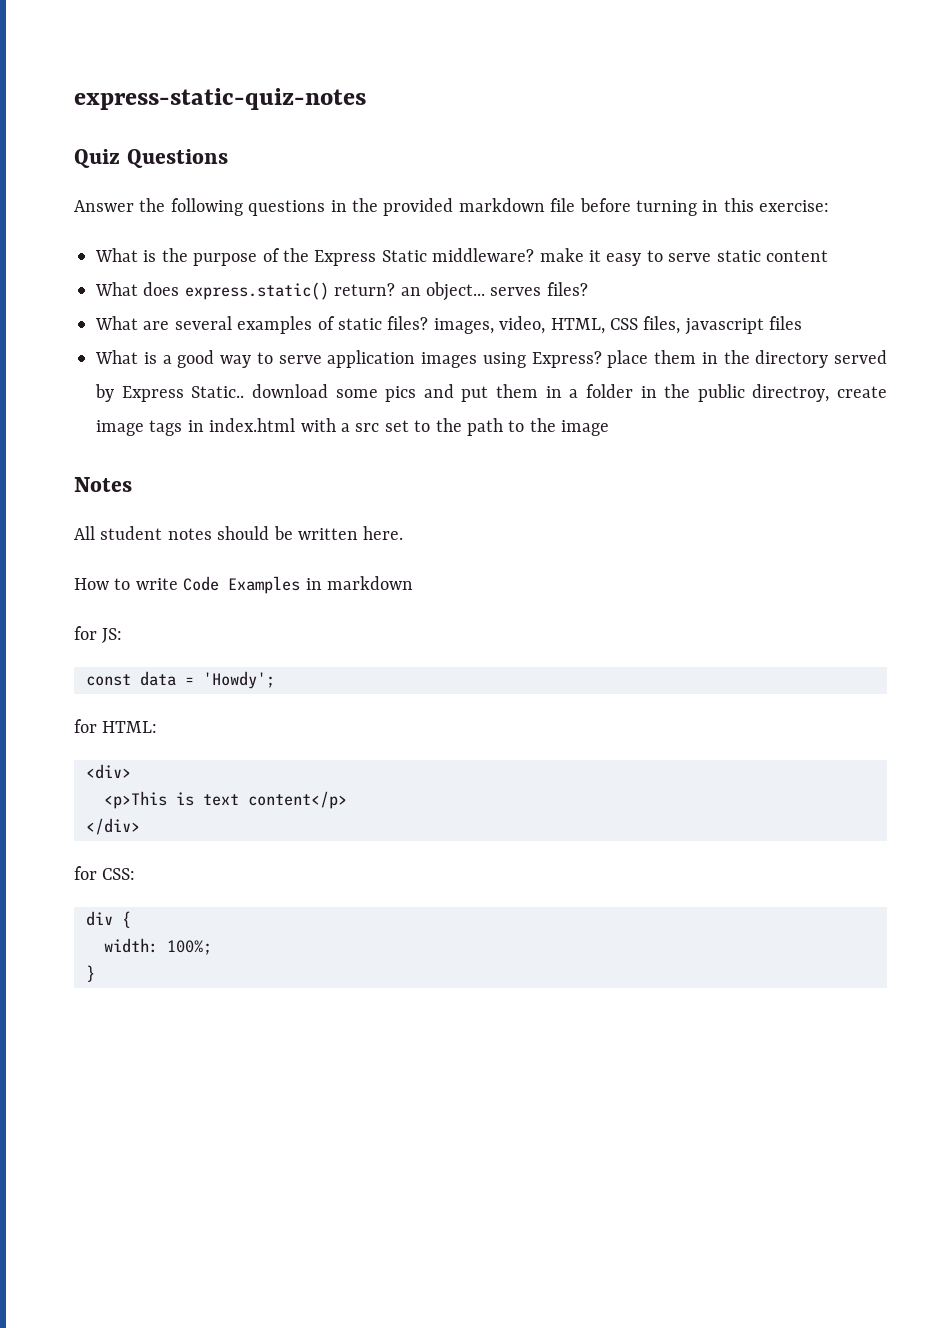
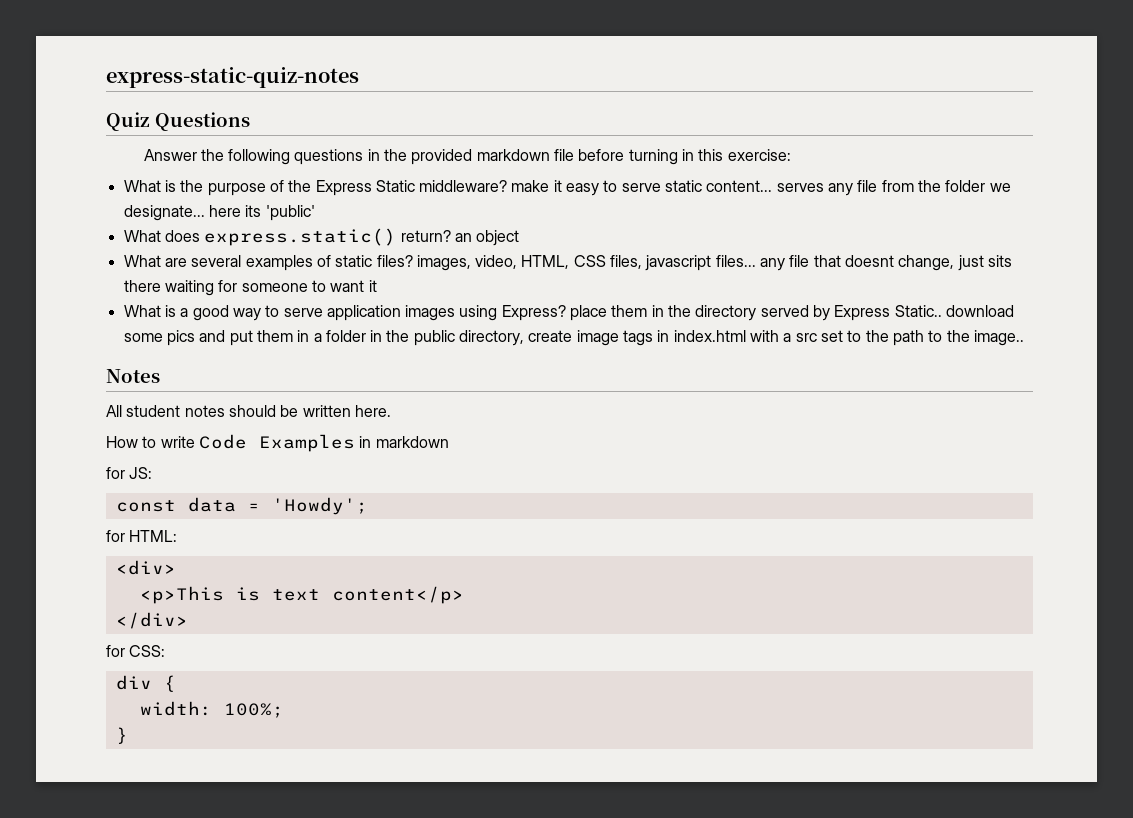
- What is the purpose of the Express Static middleware? make it easy to serve static content
+ What is the purpose of the Express Static middleware? make it easy to serve static content... serves any file from the folder we designate... here its 'public'
- What does express.static() return? an object... serves files?
+ What does express.static() return? an object
- What are several examples of static files? images, video, HTML, CSS files, javascript files
+ What are several examples of static files? images, video, HTML, CSS files, javascript files... any file that doesnt change, just sits there waiting for someone to want it
- What is a good way to serve application images using Express? place them in the directory served by Express Static.. download some pics and put them in a folder in the public directroy, create image tags in index.html with a src set to the path to the image
+ What is a good way to serve application images using Express? place them in the directory served by Express Static.. download some pics and put them in a folder in the public directory, create image tags in index.html with a src set to the path to the image..

